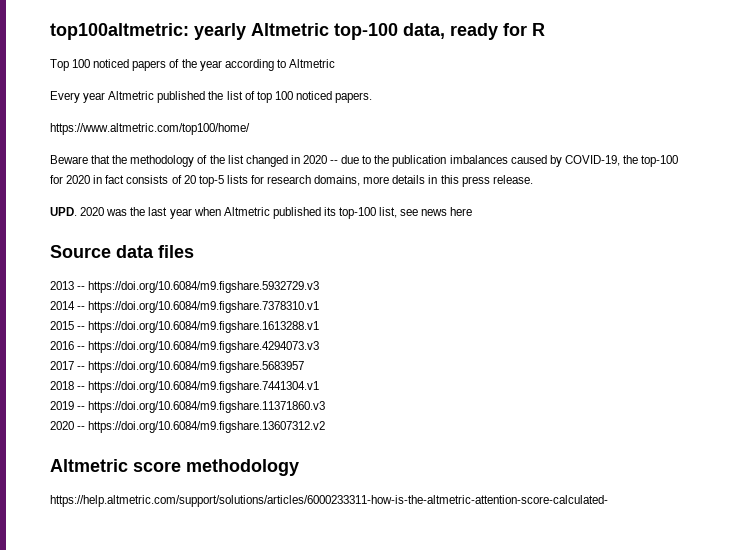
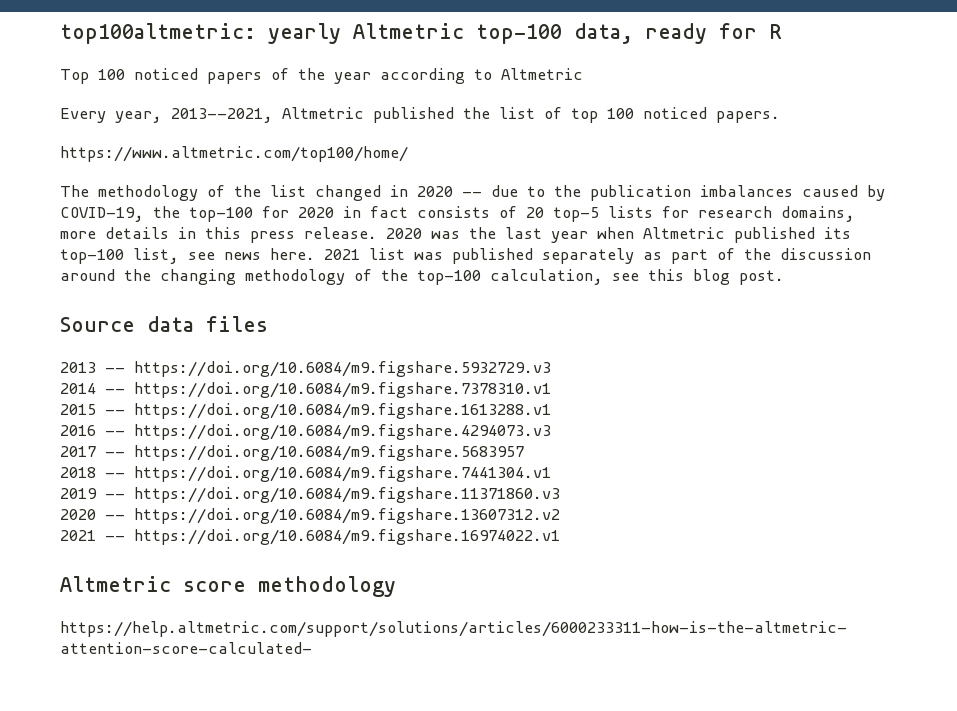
- Every year Altmetric published the list of top 100 noticed papers.
+ Every year, 2013--2021, Altmetric published the list of top 100 noticed papers.
- Beware that the methodology of the list changed in 2020 -- due to the publication imbalances caused by COVID-19, the top-100 for 2020 in fact consists of 20 top-5 lists for research domains, more details in this press release.
- UPD. 2020 was the last year when Altmetric published its top-100 list, see news here
+ The methodology of the list changed in 2020 -- due to the publication imbalances caused by COVID-19, the top-100 for 2020 in fact consists of 20 top-5 lists for research domains, more details in this press release. 2020 was the last year when Altmetric published its top-100 list, see news here. 2021 list was published separately as part of the discussion around the changing methodology of the top-100 calculation, see this blog post.
+ 2021 -- https://doi.org/10.6084/m9.figshare.16974022.v1

